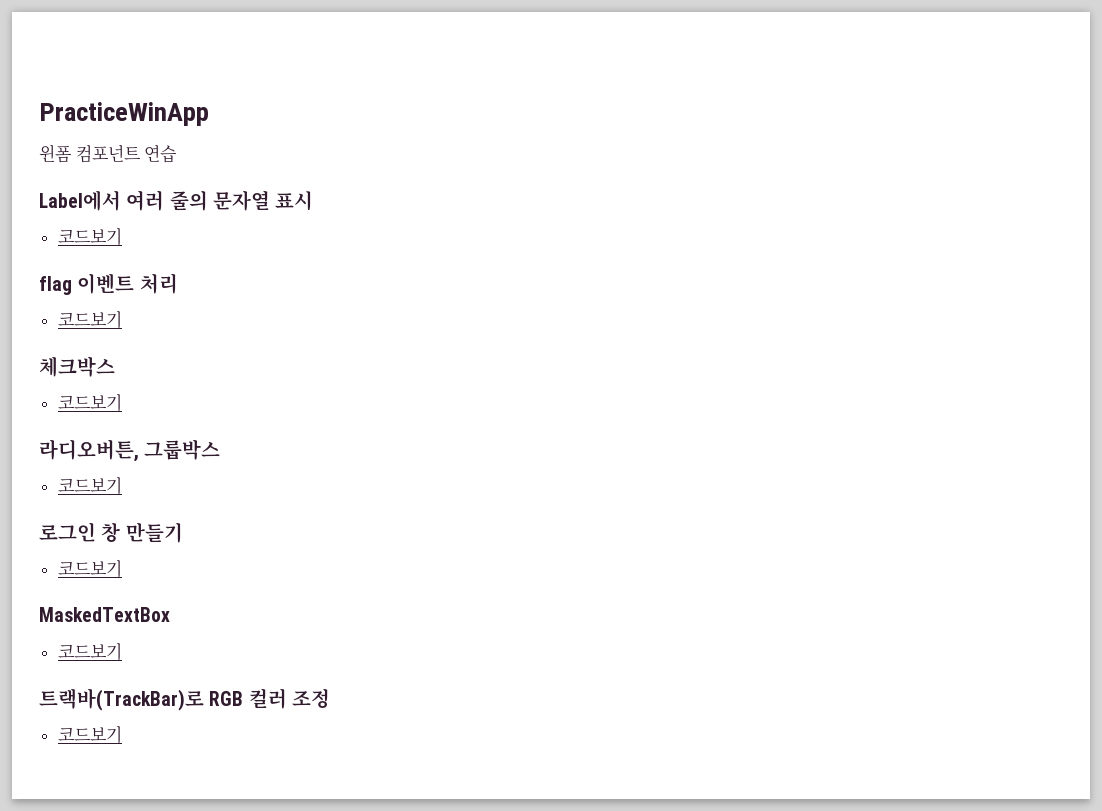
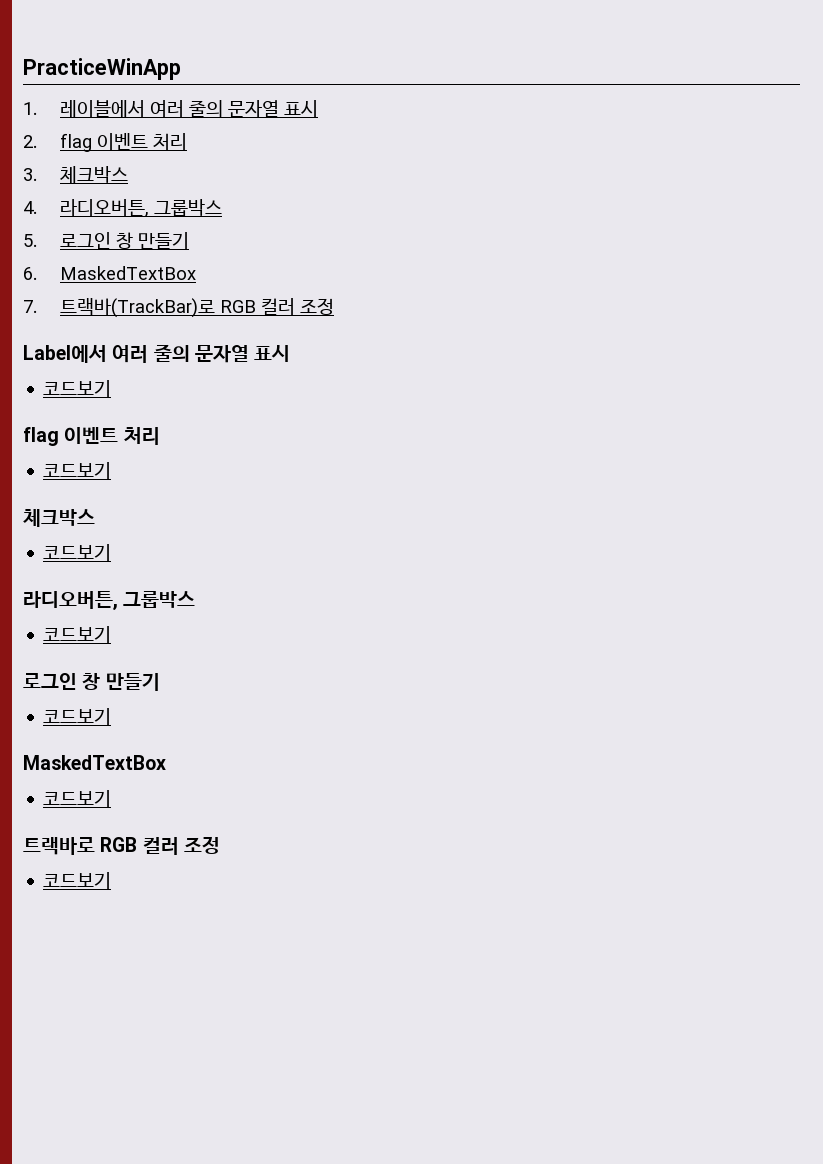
- 윈폼 컴포넌트 연습
+ 1. 레이블에서 여러 줄의 문자열 표시
+ 2. flag 이벤트 처리
+ 3. 체크박스
+ 4. 라디오버튼, 그룹박스
+ 5. 로그인 창 만들기
+ 6. MaskedTextBox
+ 7. 트랙바(TrackBar)로 RGB 컬러 조정
- 트랙바(TrackBar)로 RGB 컬러 조정
+ 트랙바로 RGB 컬러 조정

